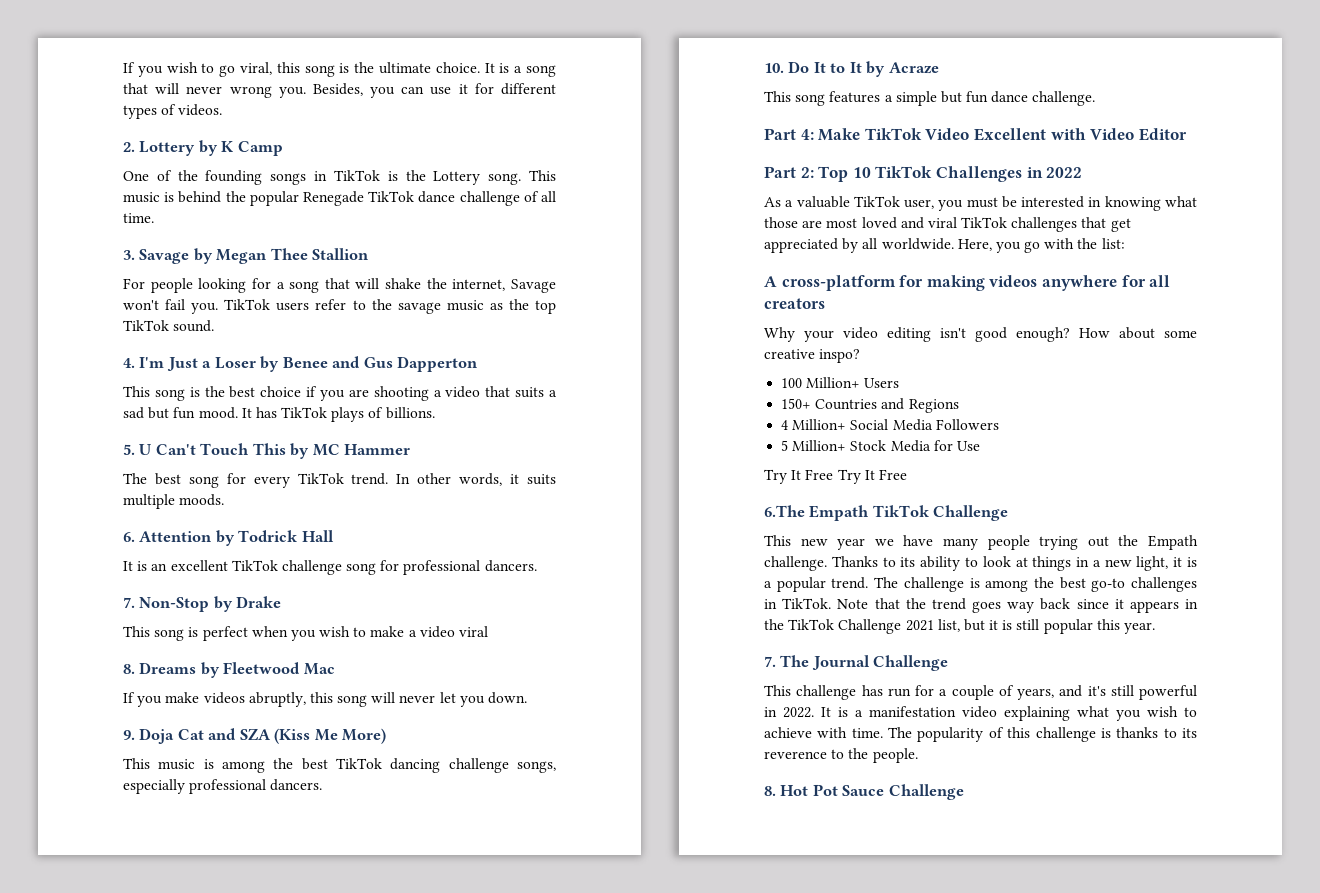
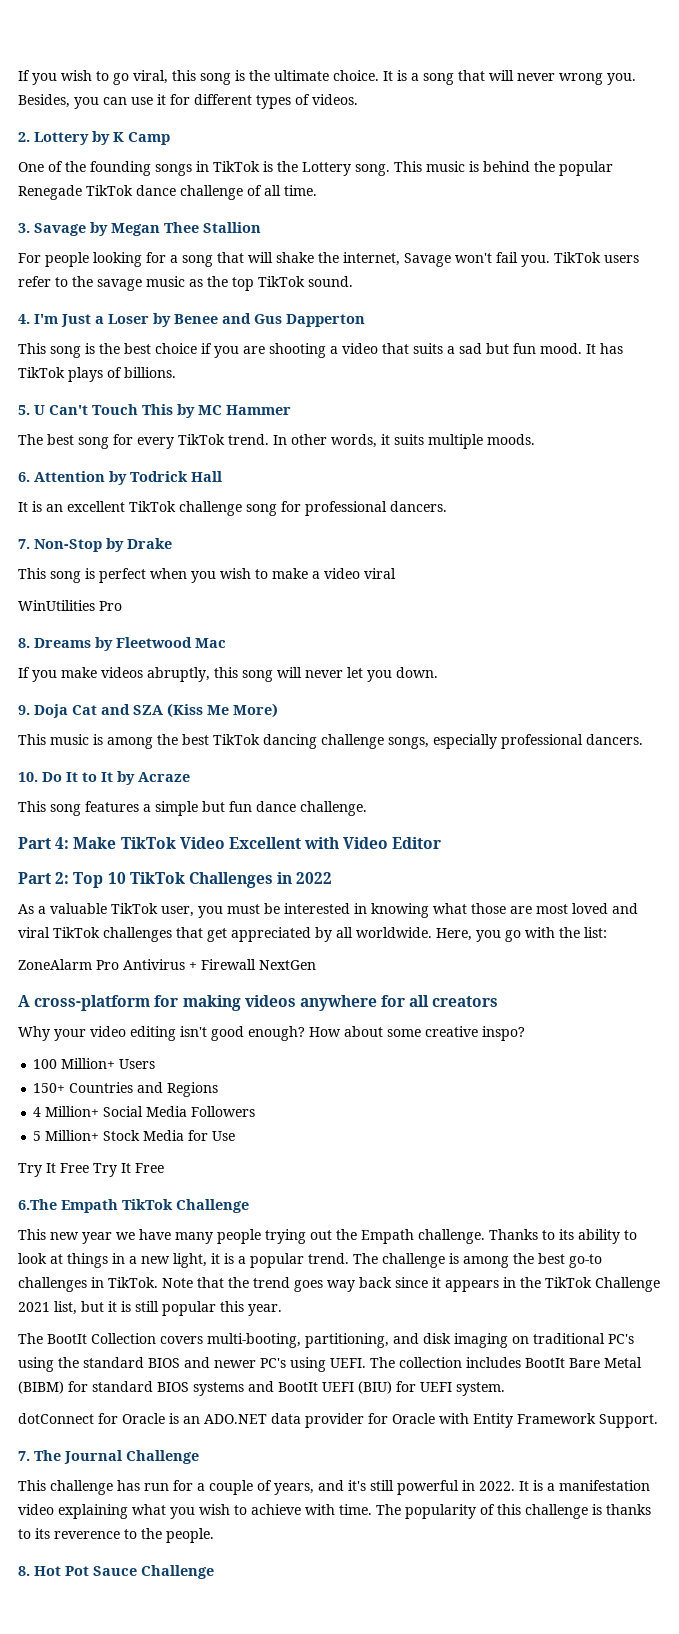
+ WinUtilities Pro
+ ZoneAlarm Pro Antivirus + Firewall NextGen
+ The BootIt Collection covers multi-booting, partitioning, and disk imaging on traditional PC's using the standard BIOS and newer PC's using UEFI. The collection includes BootIt Bare Metal (BIBM) for standard BIOS systems and BootIt UEFI (BIU) for UEFI system.
+ dotConnect for Oracle is an ADO.NET data provider for Oracle with Entity Framework Support.

